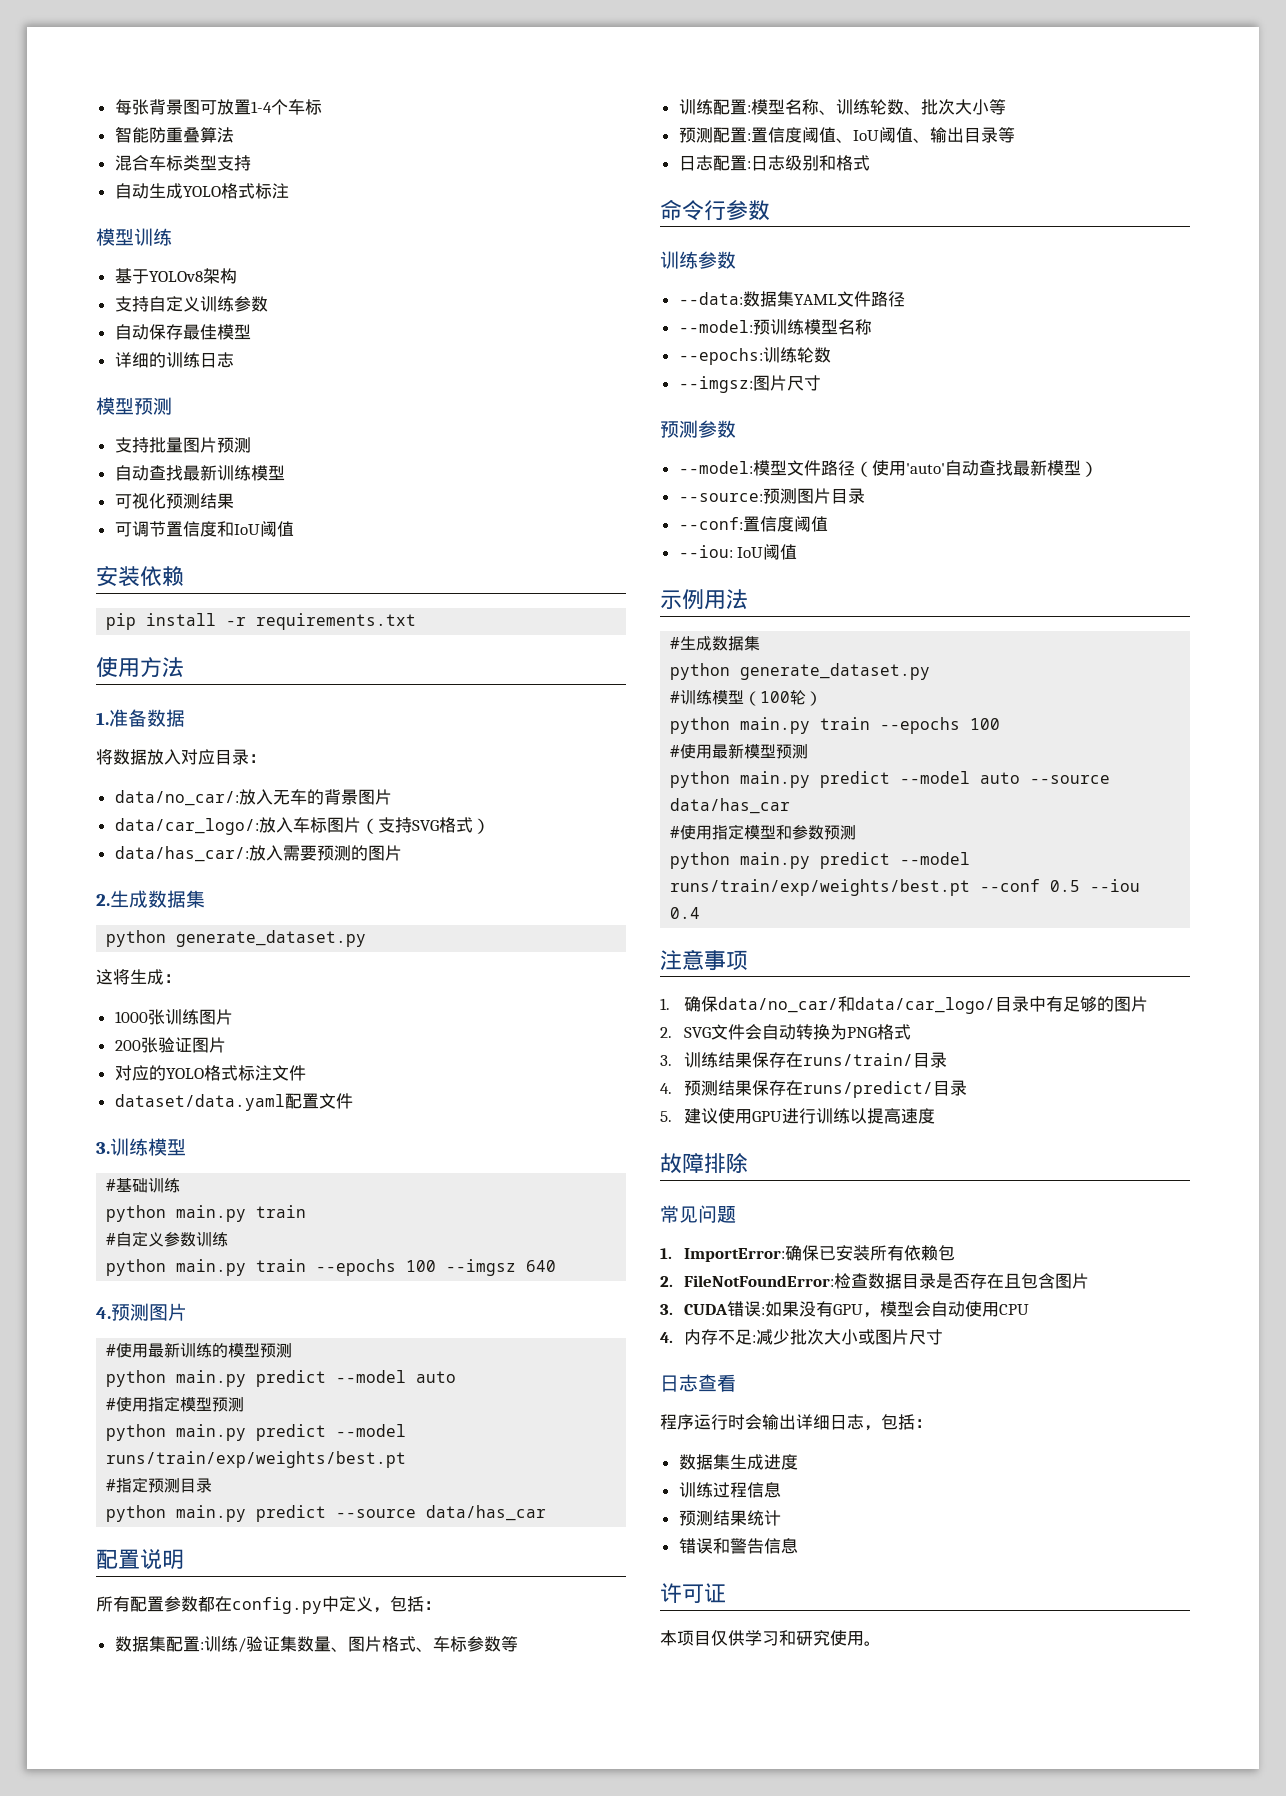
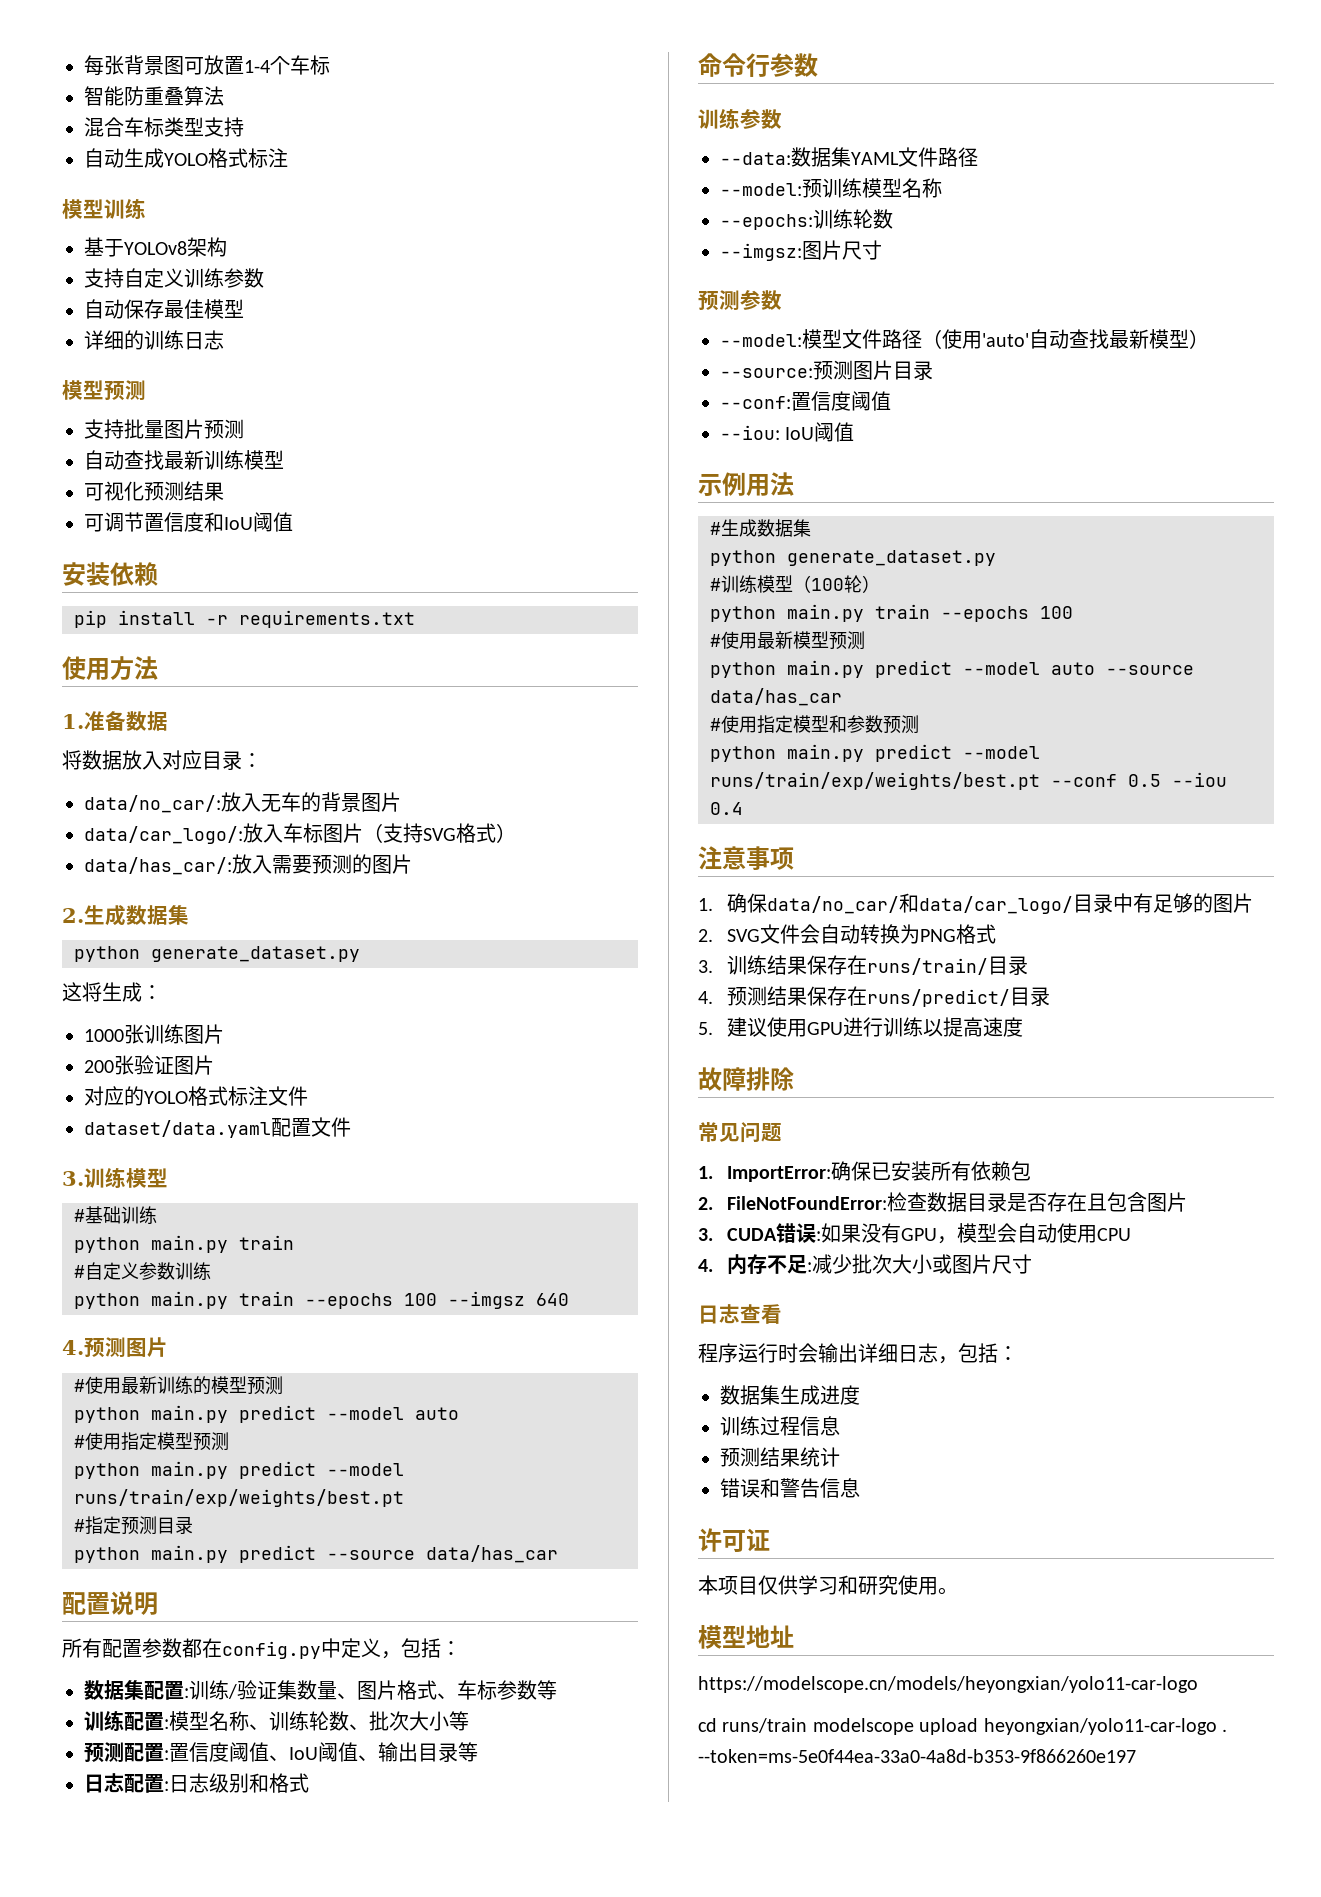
+ 模型地址
+ https://modelscope.cn/models/heyongxian/yolo11-car-logo
+ cd runs/train modelscope upload heyongxian/yolo11-car-logo . --token=ms-5e0f44ea-33a0-4a8d-b353-9f866260e197

